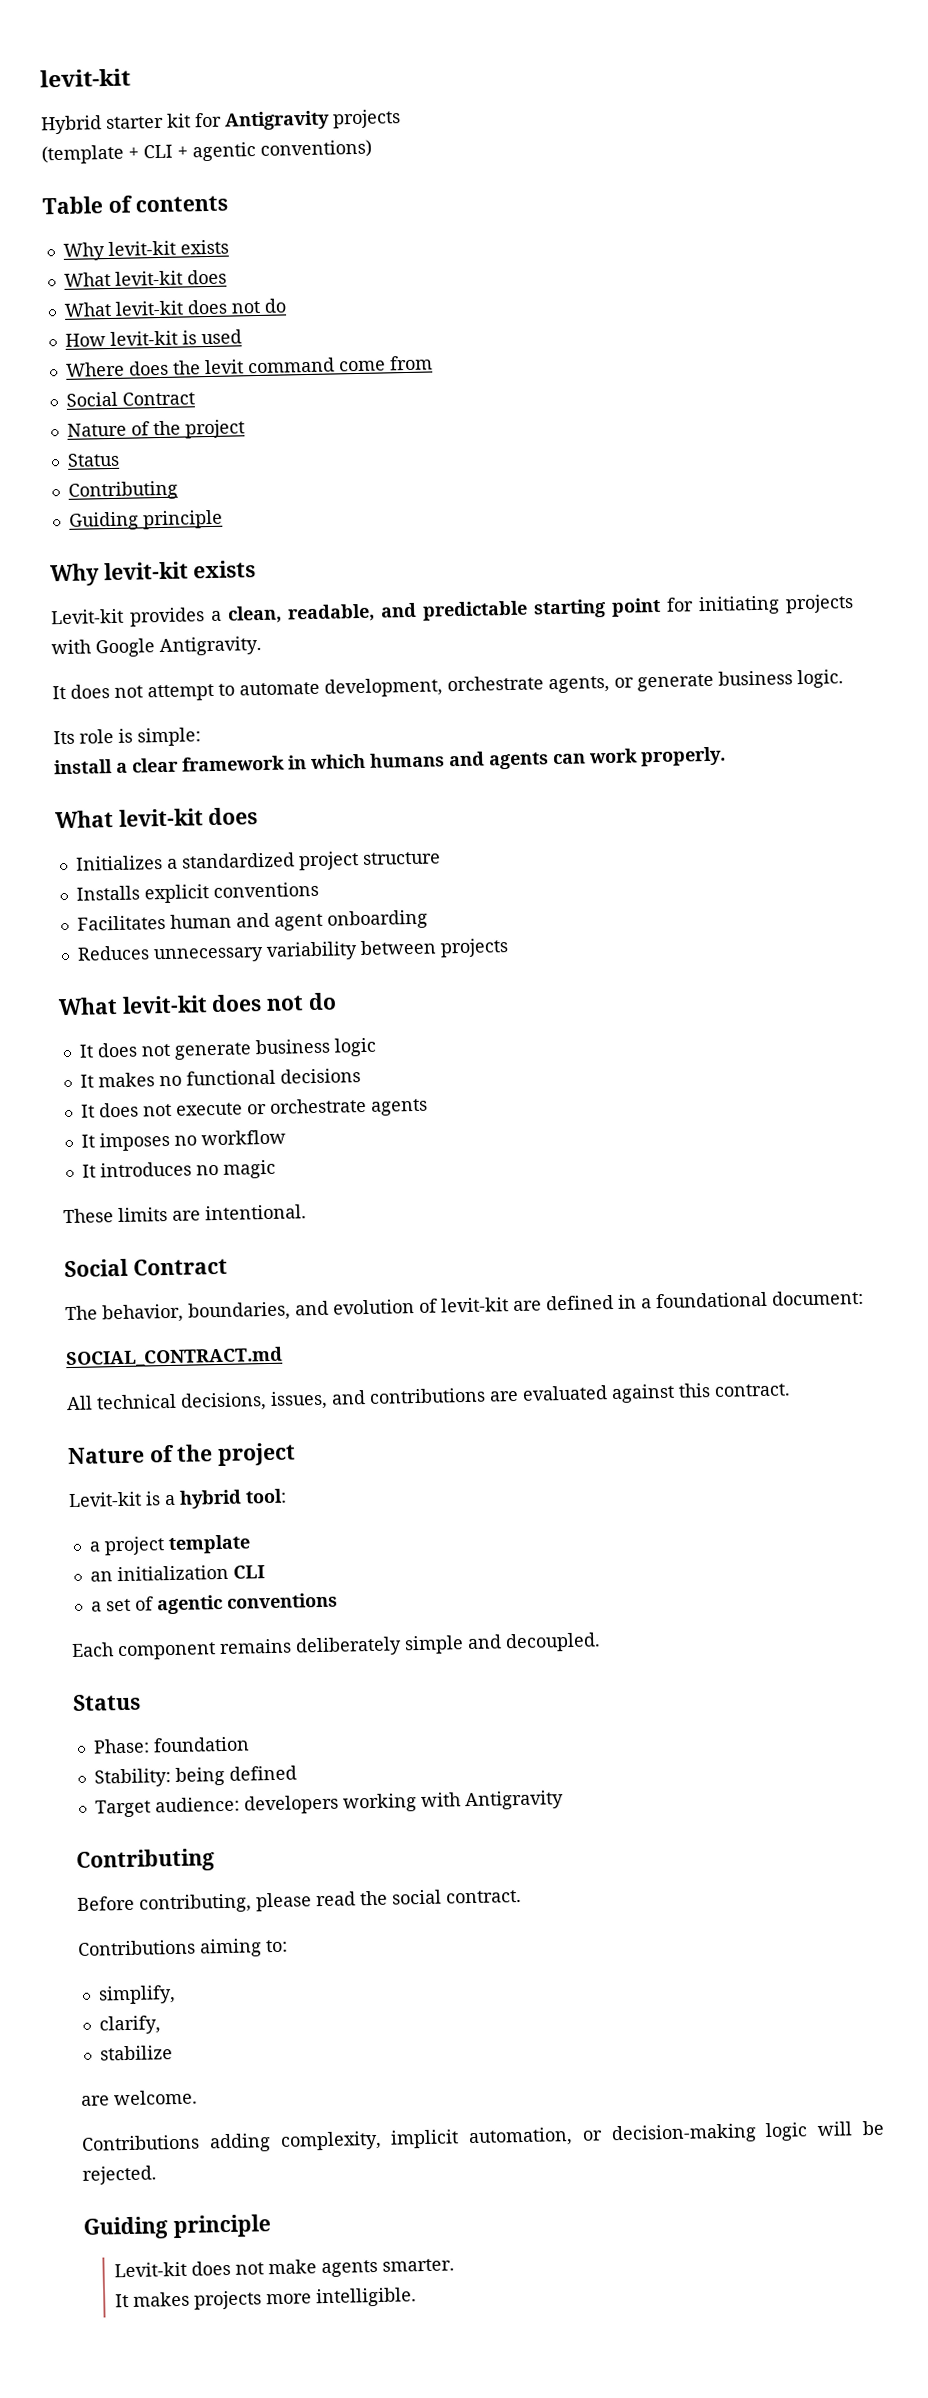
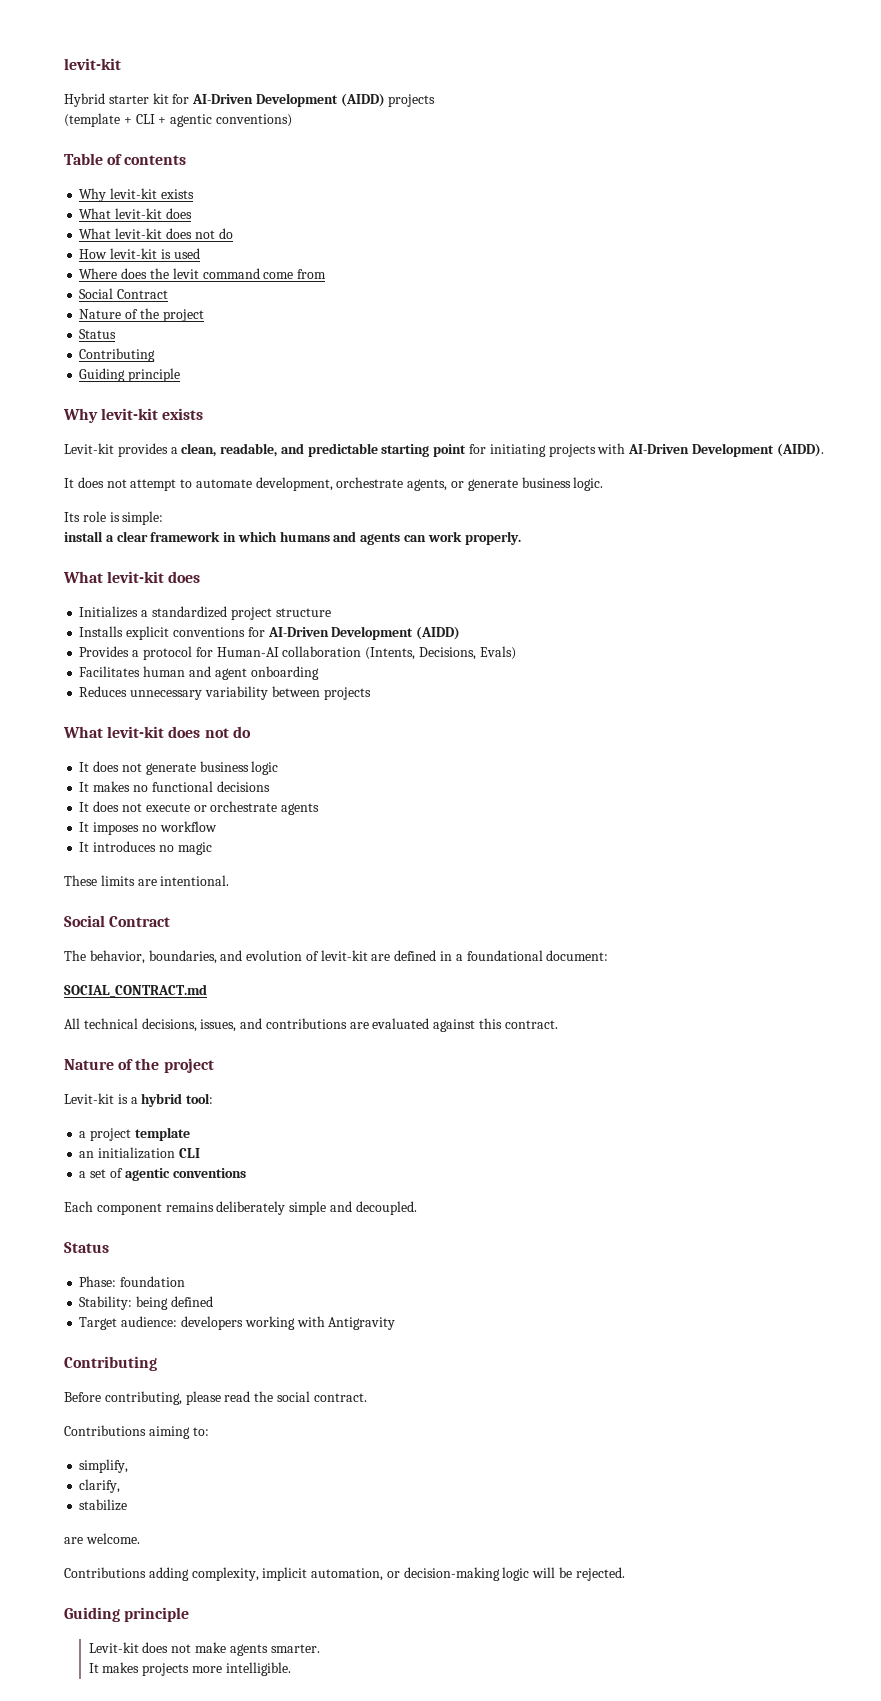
- Hybrid starter kit for Antigravity projects
+ Hybrid starter kit for AI-Driven Development (AIDD) projects
- Levit-kit provides a clean, readable, and predictable starting point for initiating projects with Google Antigravity.
+ Levit-kit provides a clean, readable, and predictable starting point for initiating projects with AI-Driven Development (AIDD).
- Installs explicit conventions
+ Installs explicit conventions for AI-Driven Development (AIDD)
+ Provides a protocol for Human-AI collaboration (Intents, Decisions, Evals)

